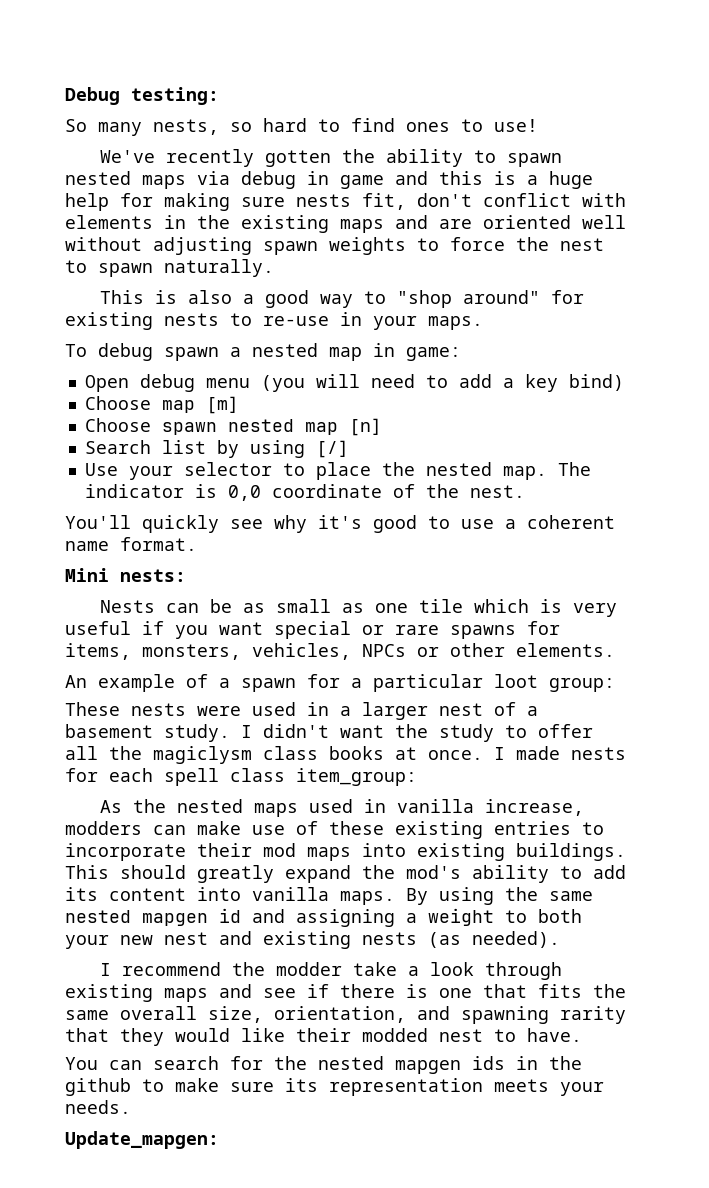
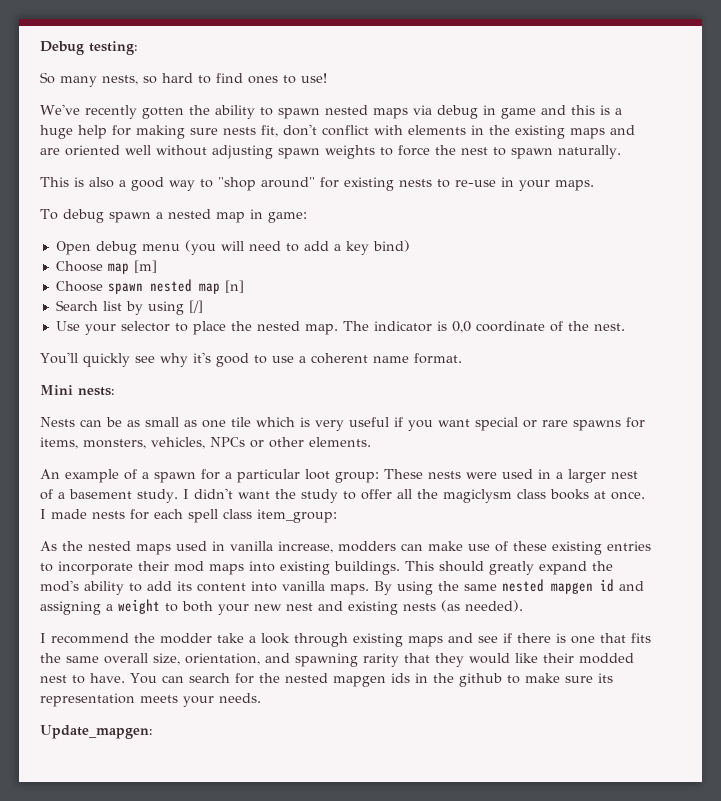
- An example of a spawn for a particular loot group:
- These nests were used in a larger nest of a basement study.
+ An example of a spawn for a particular loot group: These nests were used in a larger nest of a basement study.
- I recommend the modder take a look through existing maps and see if there is one that fits the same overall size, orientation, and spawning rarity that they would like their modded nest to have.
- You can search for the nested mapgen ids in the github to make sure its representation meets your needs.
+ I recommend the modder take a look through existing maps and see if there is one that fits the same overall size, orientation, and spawning rarity that they would like their modded nest to have. You can search for the nested mapgen ids in the github to make sure its representation meets your needs.

